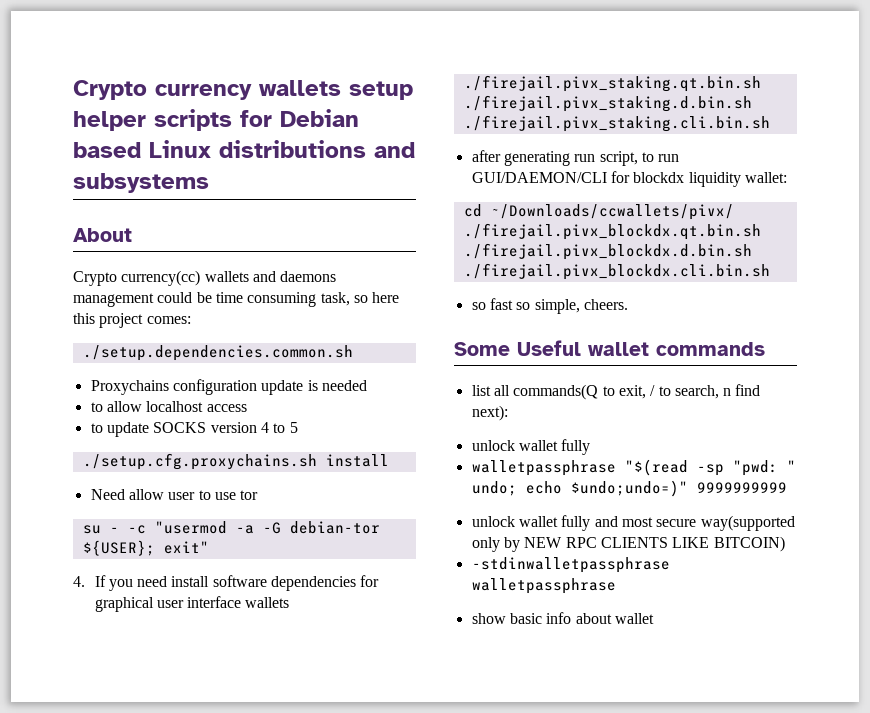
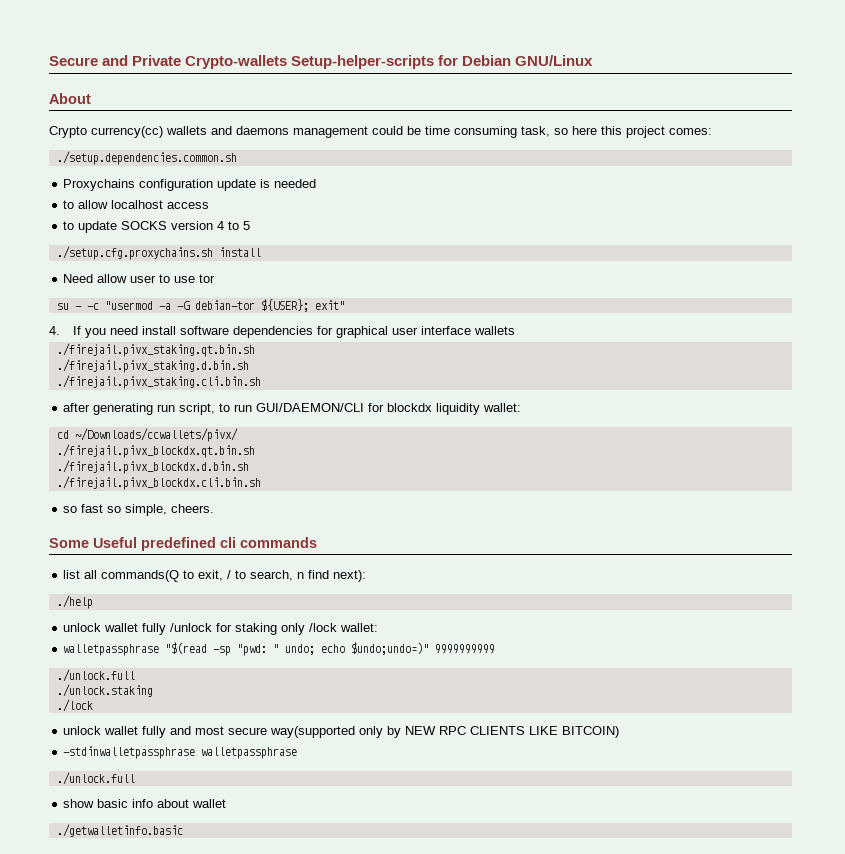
- Crypto currency wallets setup helper scripts for Debian based Linux distributions and subsystems
+ Secure and Private Crypto-wallets Setup-helper-scripts for Debian GNU/Linux
- Some Useful wallet commands
+ Some Useful predefined cli commands
  list all commands(Q to exit, / to search, n find next):
- unlock wallet fully
+ ./help
+ unlock wallet fully /unlock for staking only /lock wallet:
  walletpassphrase "$(read -sp "pwd: " undo; echo $undo;undo=)" 9999999999
+ ./unlock.full
+ ./unlock.staking
+ ./lock
  -stdinwalletpassphrase walletpassphrase
+ ./unlock.full
+ ./getwalletinfo.basic

